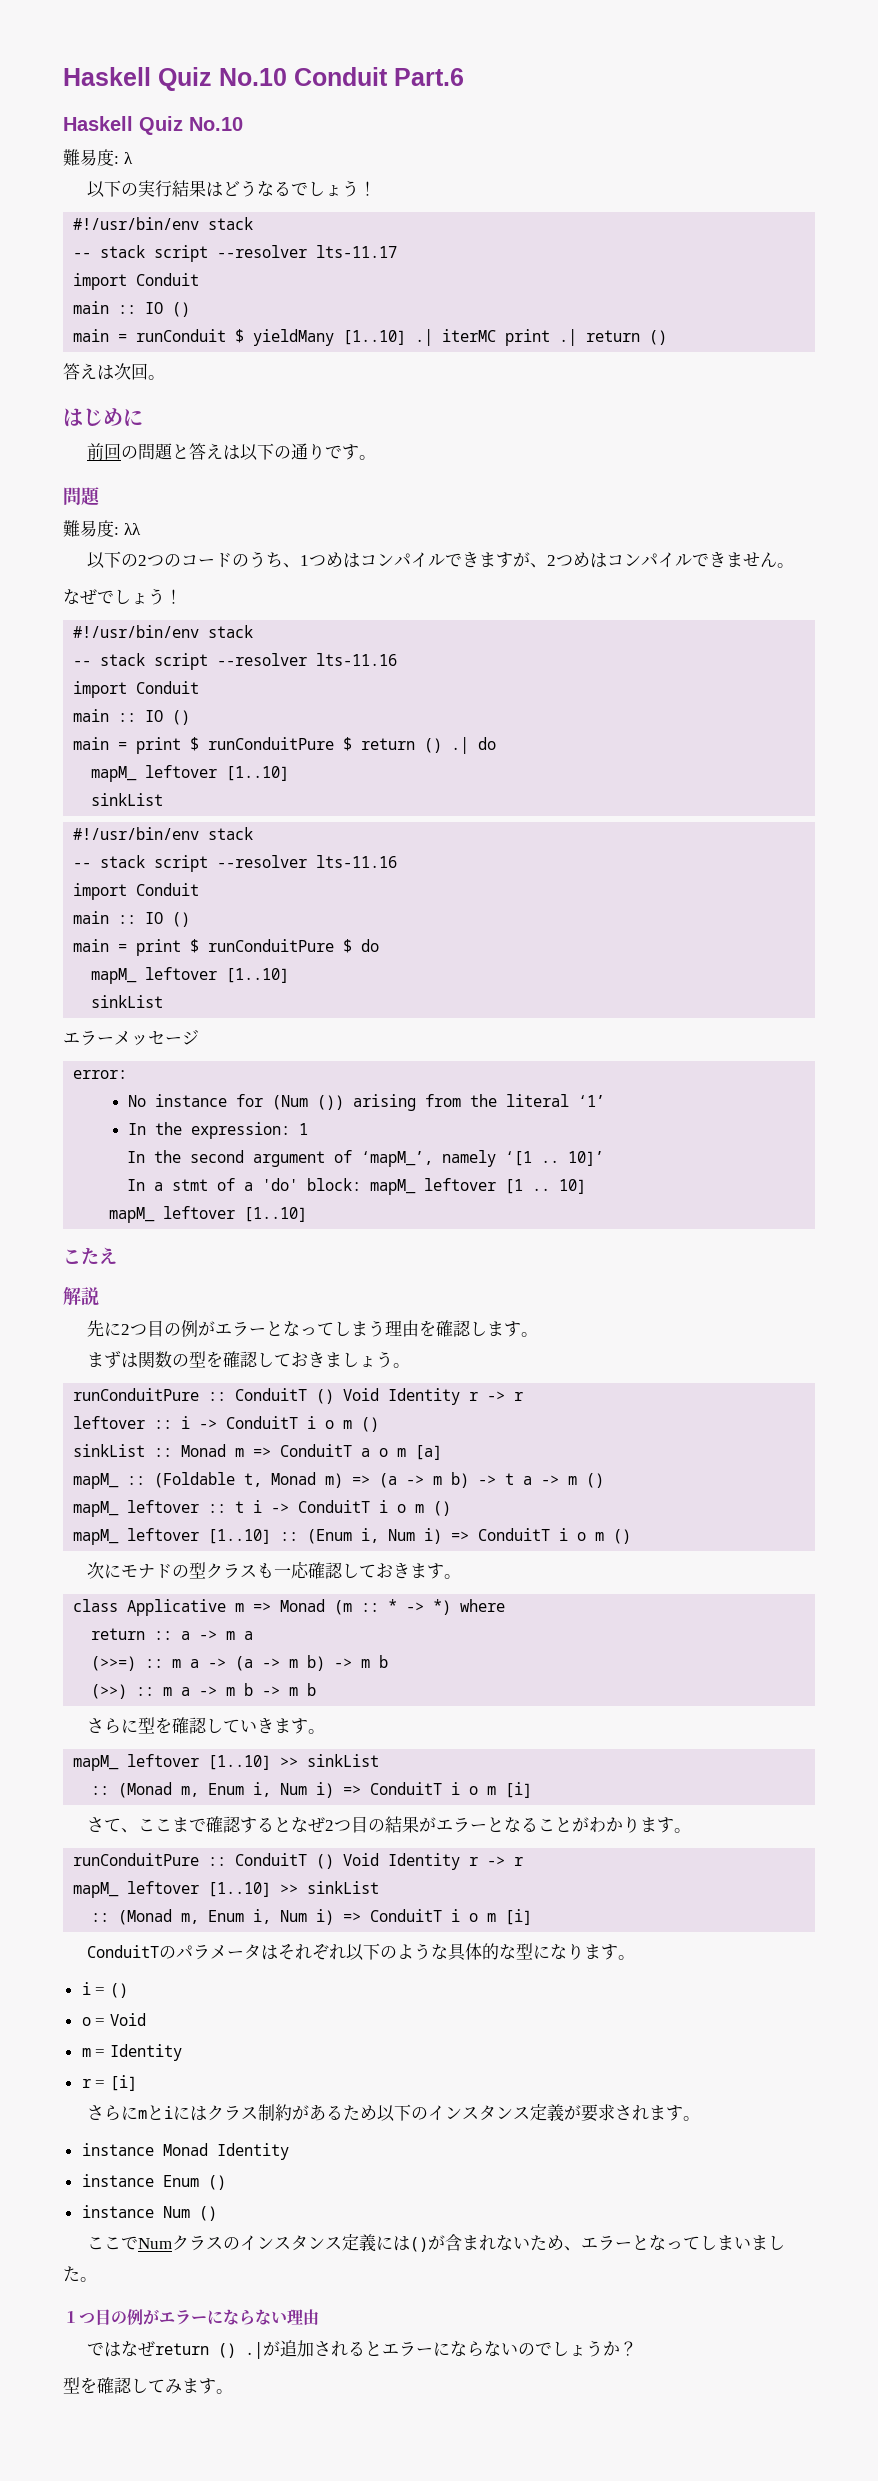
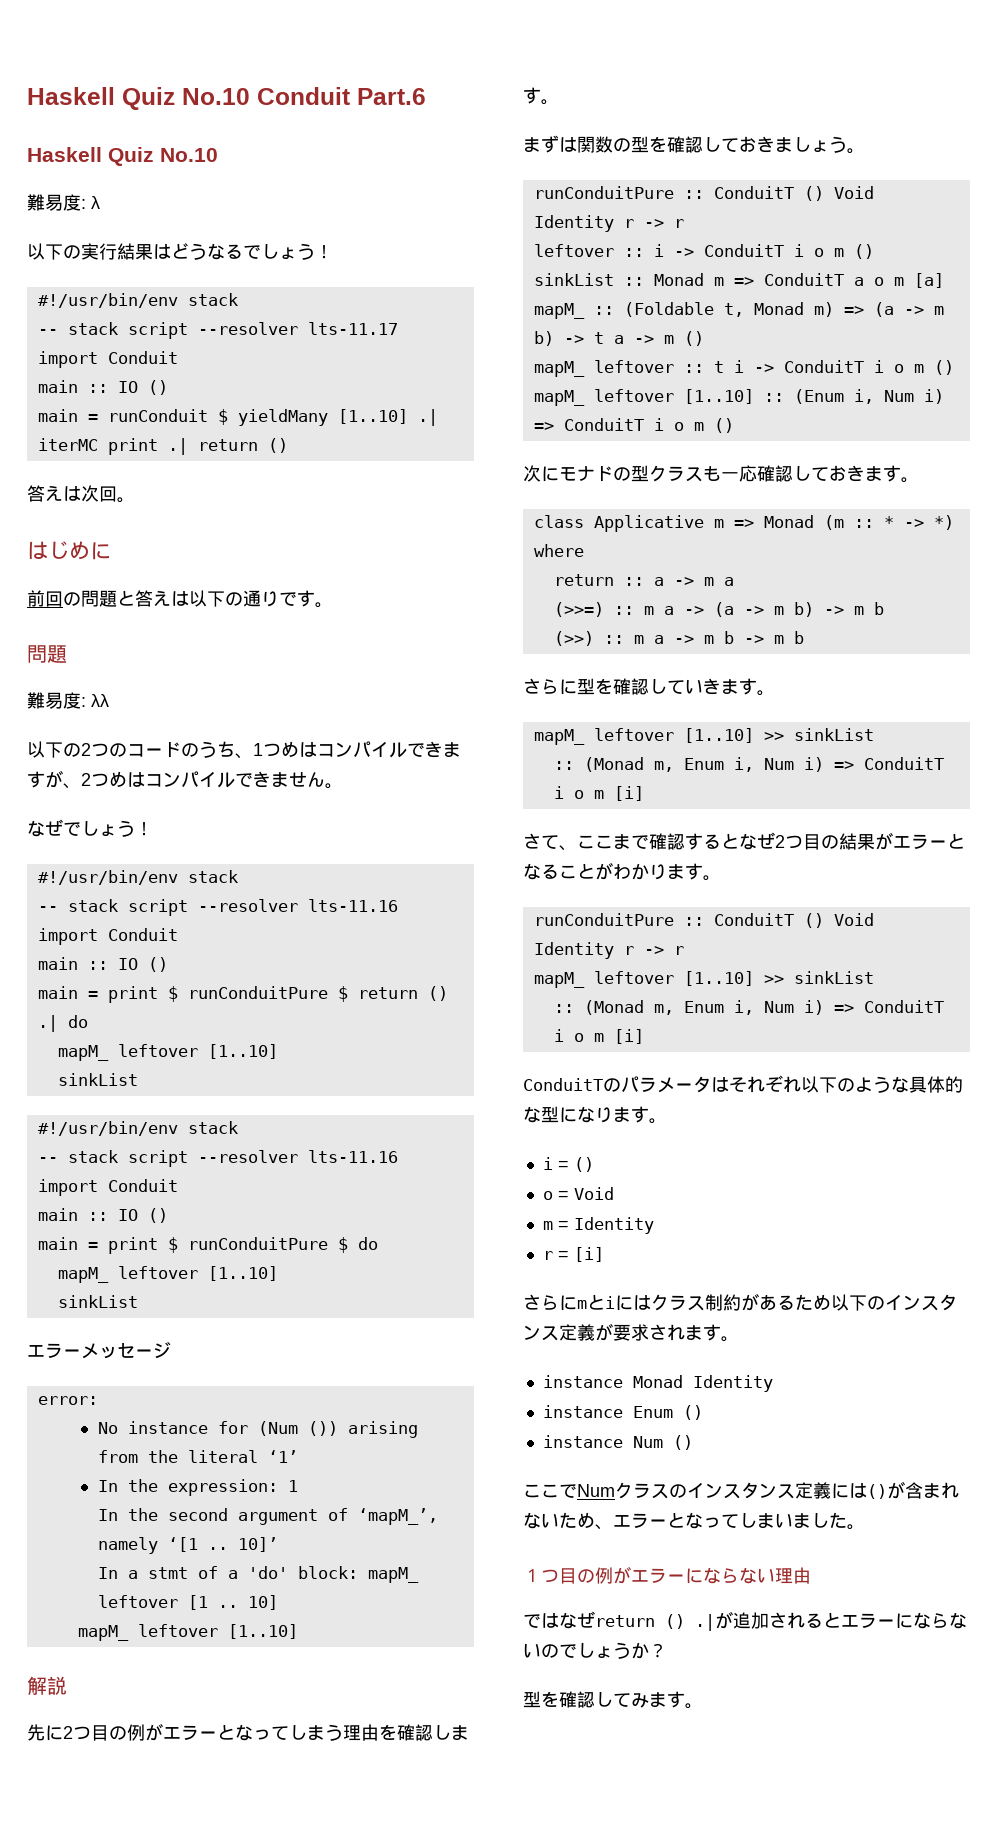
- こたえ

